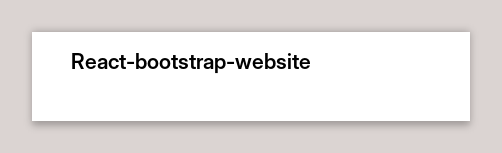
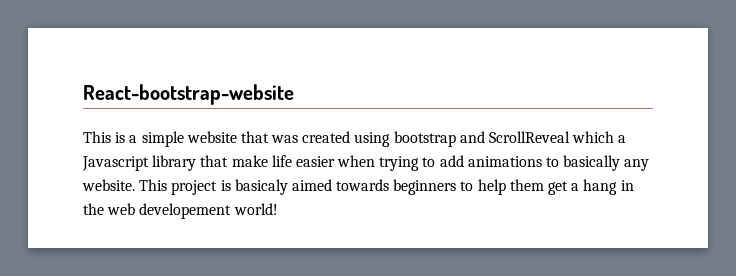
+ This is a simple website that was created using bootstrap and ScrollReveal which a Javascript library that make life easier when trying to add animations to basically any website. This project is basicaly aimed towards beginners to help them get a hang in the web developement world!

